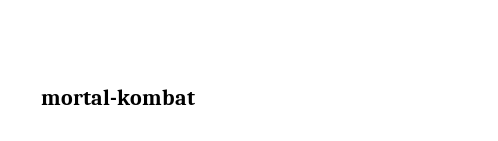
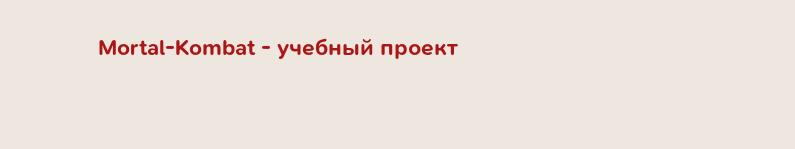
- mortal-kombat
+ Mortal-Kombat - учебный проект

